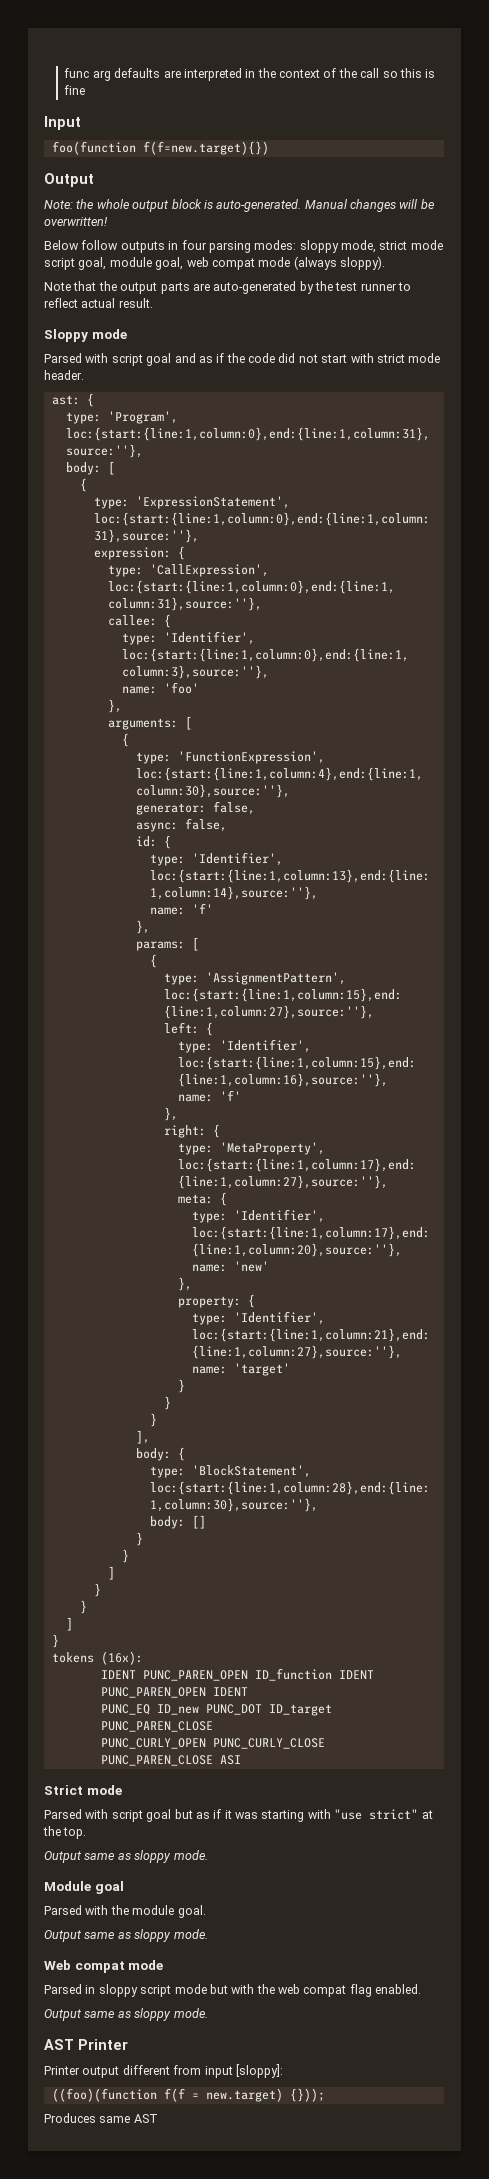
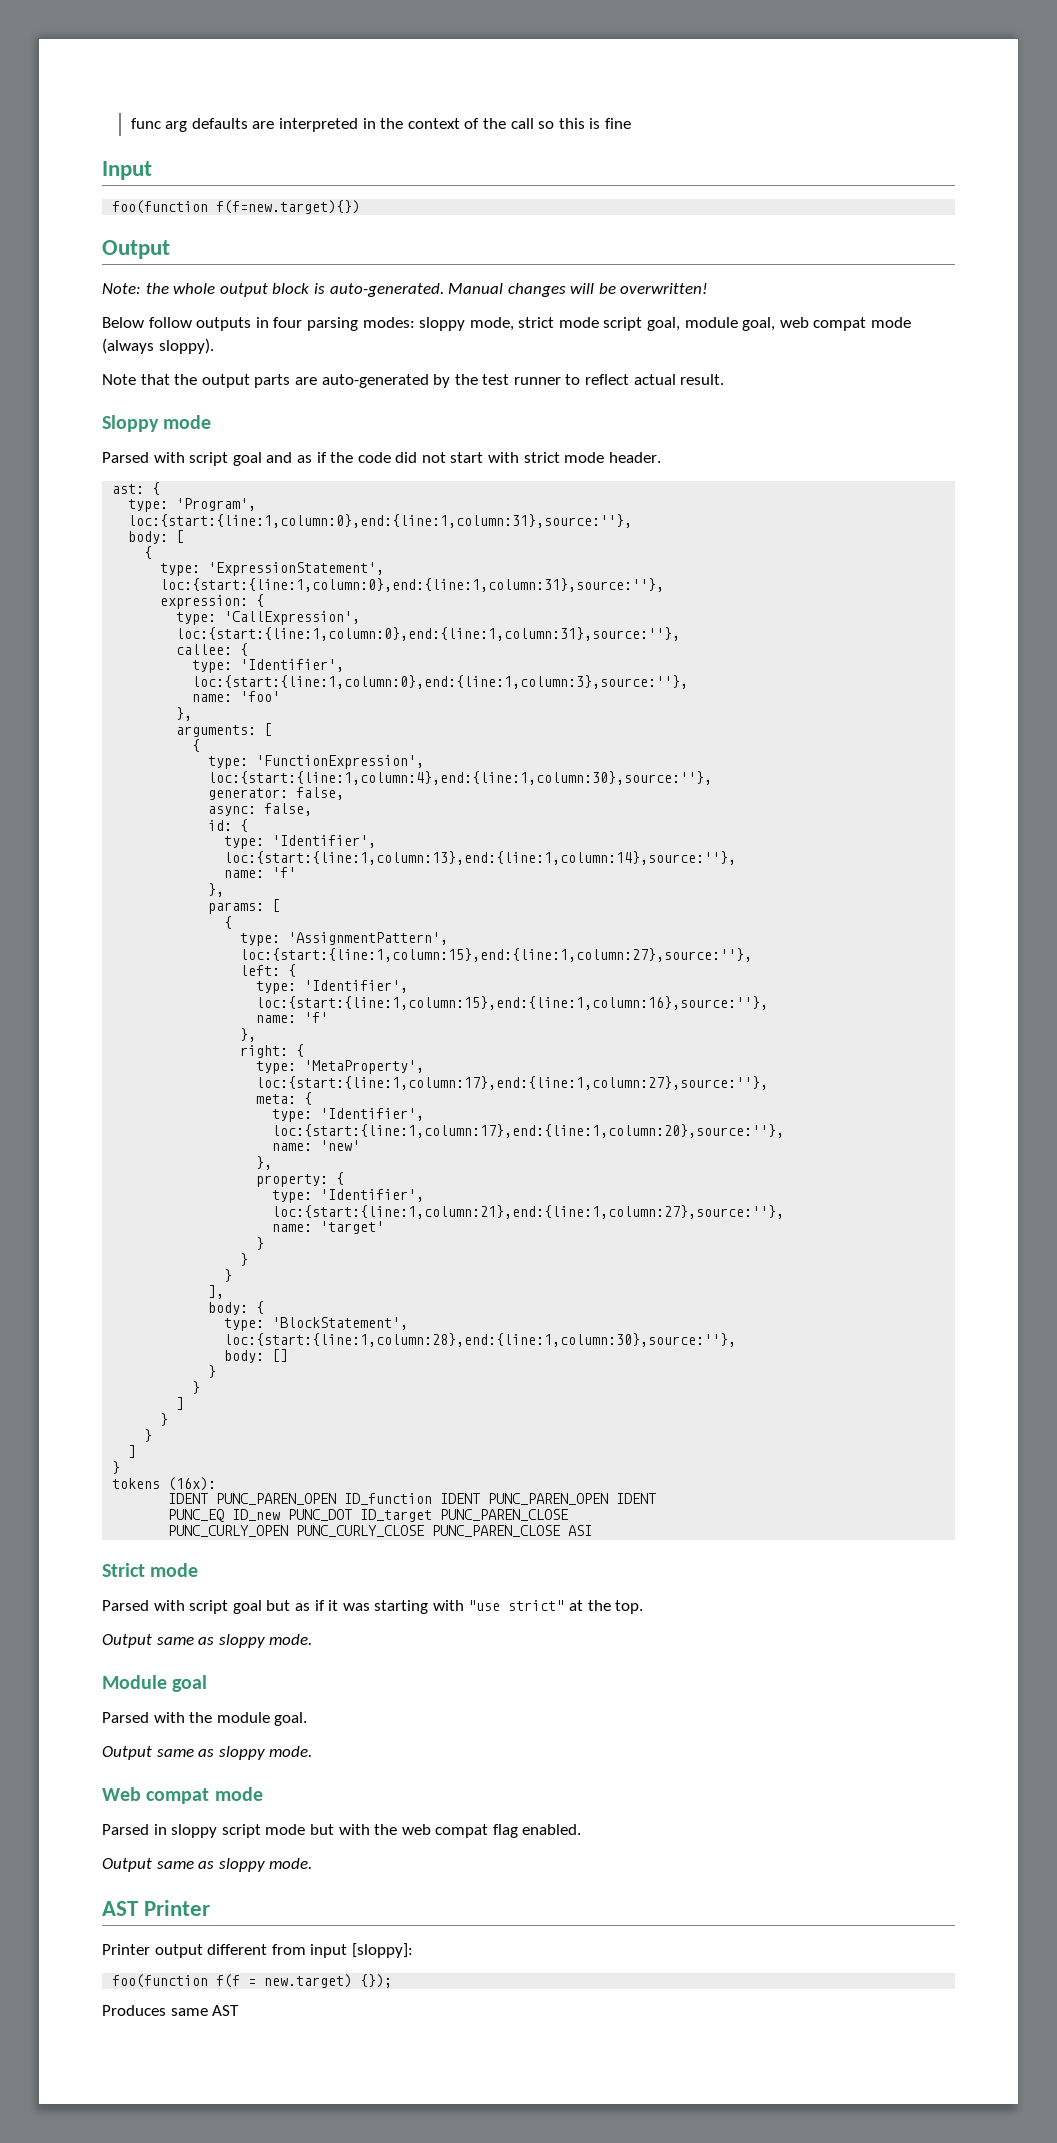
- ((foo)(function f(f = new.target) {}));
+ foo(function f(f = new.target) {});

